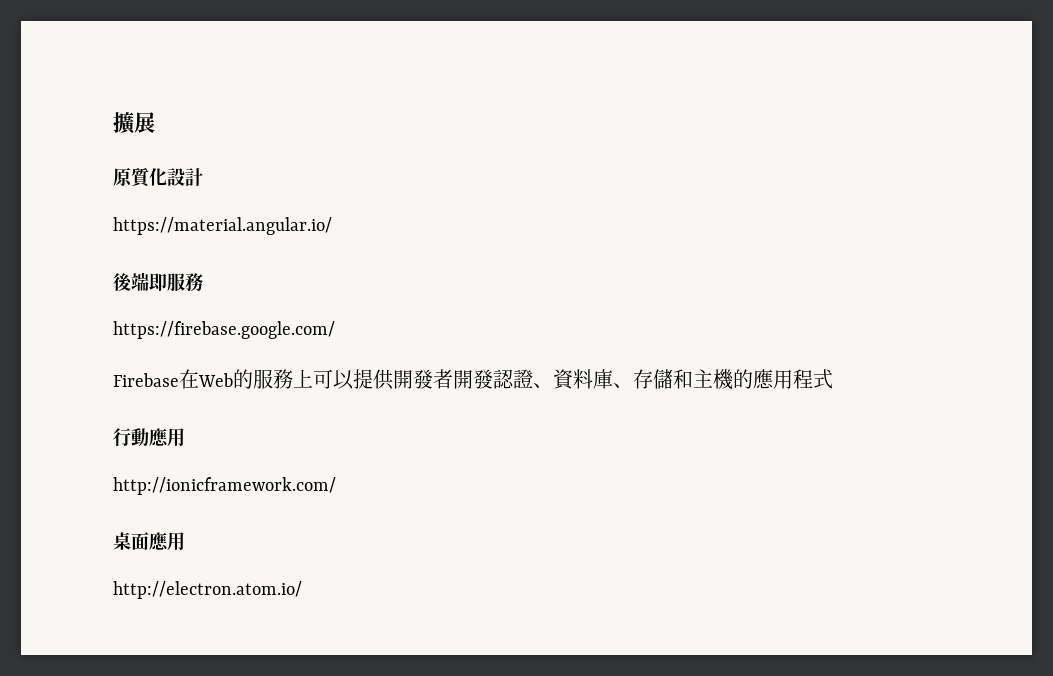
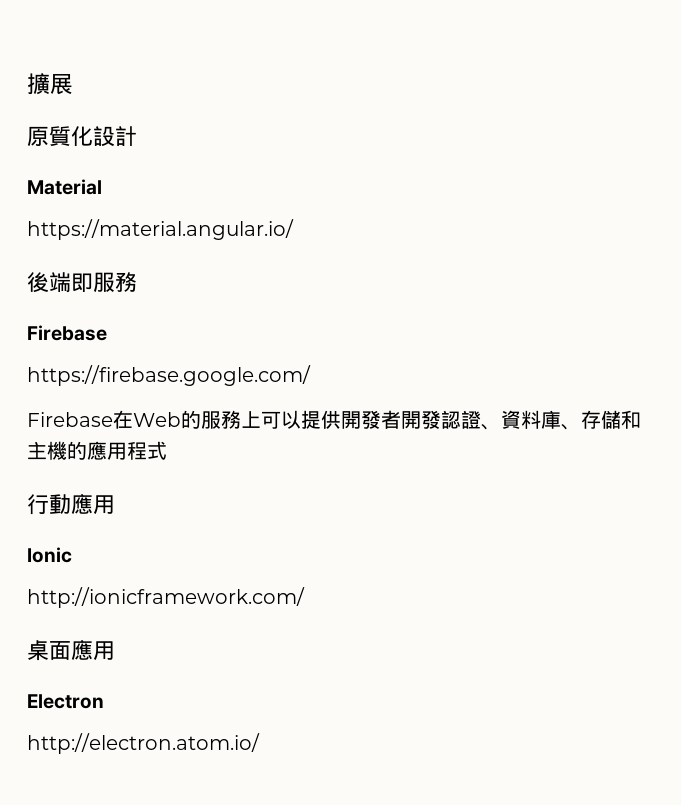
+ Material
  後端即服務
+ Firebase
+ Ionic
+ Electron

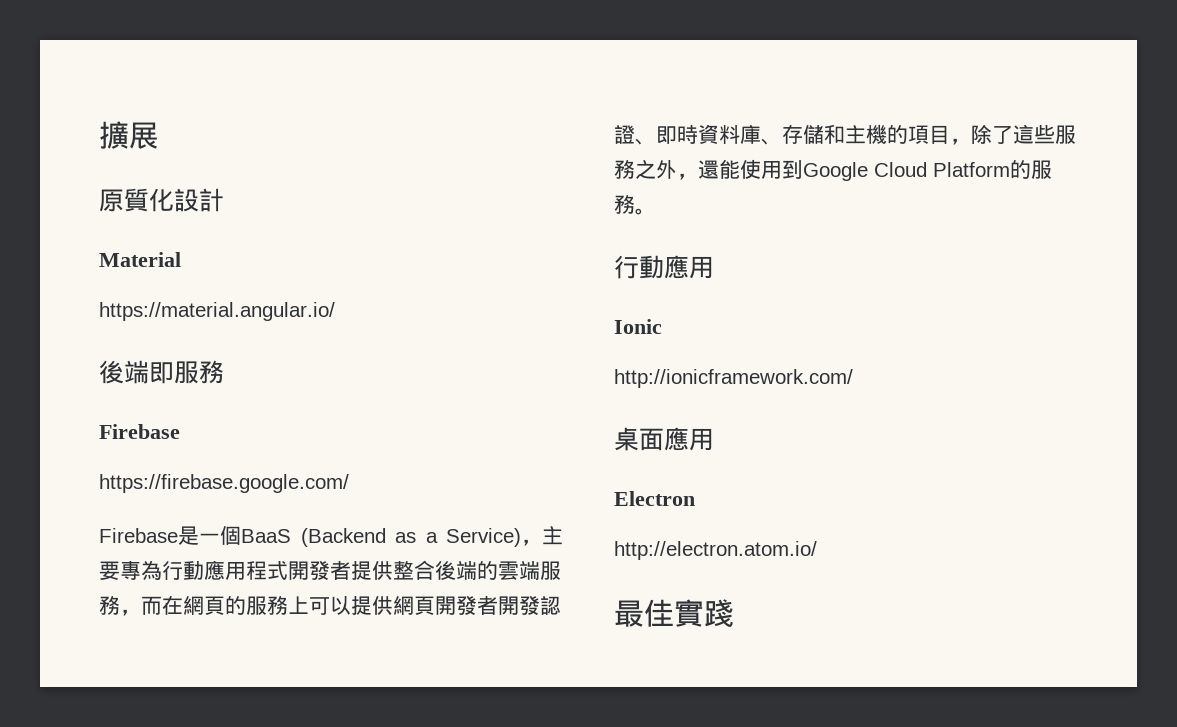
- Firebase在Web的服務上可以提供開發者開發認證、資料庫、存儲和主機的應用程式
+ Firebase是一個BaaS (Backend as a Service)，主要專為行動應用程式開發者提供整合後端的雲端服務，而在網頁的服務上可以提供網頁開發者開發認證、即時資料庫、存儲和主機的項目，除了這些服務之外，還能使用到Google Cloud Platform的服務。
+ 最佳實踐

